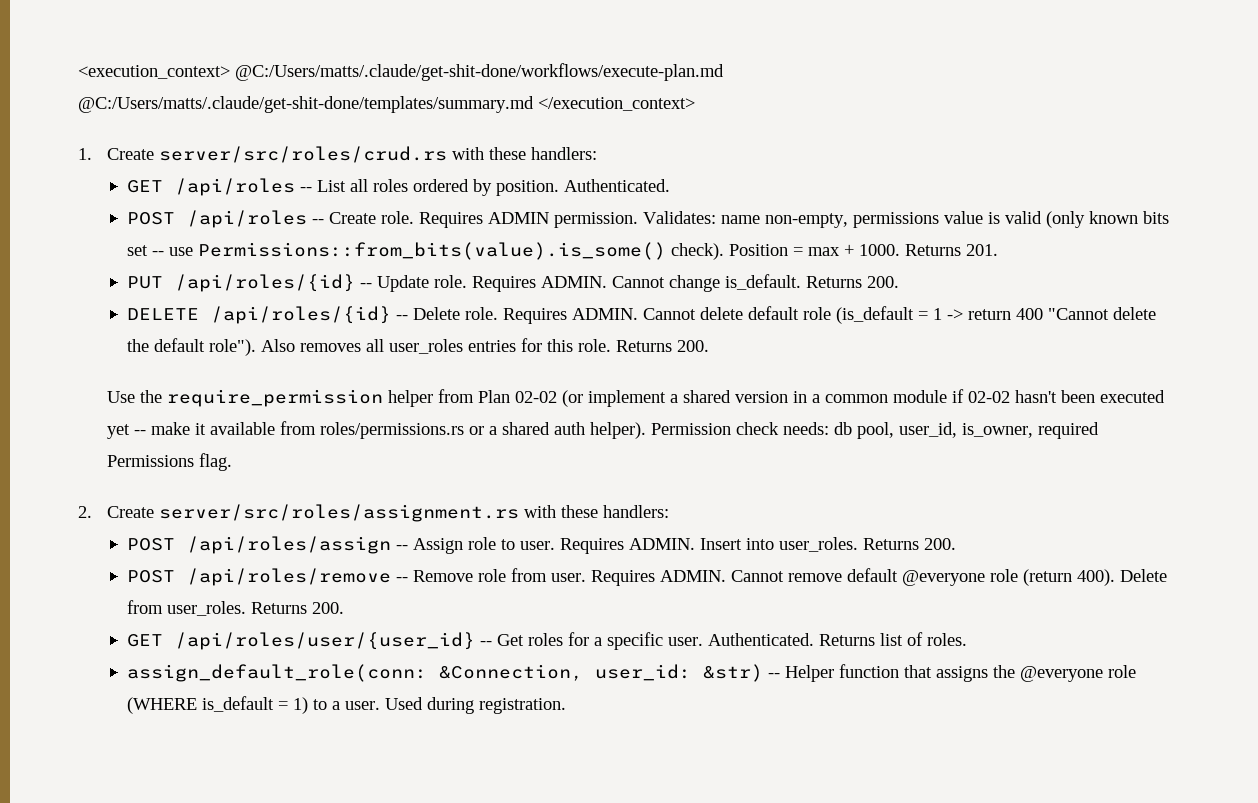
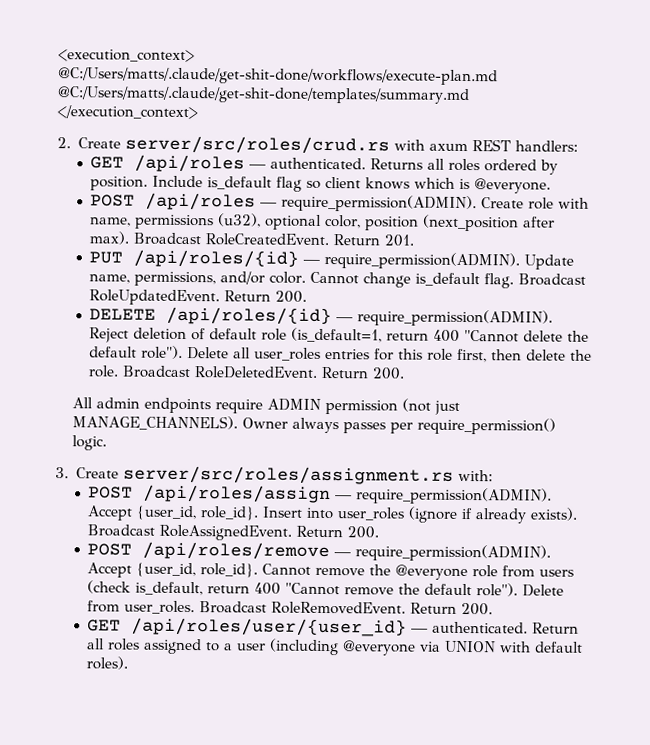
- 1. Create server/src/roles/crud.rs with these handlers:
+ 2. Create server/src/roles/crud.rs with axum REST handlers:
- GET /api/roles -- List all roles ordered by position. Authenticated.
- POST /api/roles -- Create role. Requires ADMIN permission. Validates: name non-empty, permissions value is valid (only known bits set -- use Permissions::from_bits(value).is_some() check). Position = max + 1000. Returns 201.
- PUT /api/roles/{id} -- Update role. Requires ADMIN. Cannot change is_default. Returns 200.
- DELETE /api/roles/{id} -- Delete role. Requires ADMIN. Cannot delete default role (is_default = 1 -> return 400 "Cannot delete the default role").
+ GET /api/roles — authenticated. Returns all roles ordered by position. Include is_default flag so client knows which is @everyone.
+ POST /api/roles — require_permission(ADMIN). Create role with name, permissions (u32), optional color, position (next_position after max). Broadcast RoleCreatedEvent. Return 201.
+ PUT /api/roles/{id} — require_permission(ADMIN). Update name, permissions, and/or color. Cannot change is_default flag. Broadcast RoleUpdatedEvent. Return 200.
+ DELETE /api/roles/{id} — require_permission(ADMIN). Reject deletion of default role (is_default=1, return 400 "Cannot delete the default role").
- Also removes all user_roles entries for this role. Returns 200.
- Use the require_permission helper from Plan 02-02 (or implement a shared version in a common module if 02-02 hasn't been executed yet -- make it available from roles/permissions.rs or a shared auth helper). Permission check needs: db pool, user_id, is_owner, required Permissions flag.
- 2. Create server/src/roles/assignment.rs with these handlers:
- POST /api/roles/assign -- Assign role to user. Requires ADMIN. Insert into user_roles. Returns 200.
- POST /api/roles/remove -- Remove role from user. Requires ADMIN. Cannot remove default @everyone role (return 400). Delete from user_roles. Returns 200.
- GET /api/roles/user/{user_id} -- Get roles for a specific user. Authenticated. Returns list of roles.
- assign_default_role(conn: &Connection, user_id: &str) -- Helper function that assigns the @everyone role (WHERE is_default = 1) to a user. Used during registration.
+ Delete all user_roles entries for this role first, then delete the role. Broadcast RoleDeletedEvent. Return 200.
+ All admin endpoints require ADMIN permission (not just MANAGE_CHANNELS). Owner always passes per require_permission() logic.
+ 3. Create server/src/roles/assignment.rs with:
+ POST /api/roles/assign — require_permission(ADMIN). Accept {user_id, role_id}. Insert into user_roles (ignore if already exists). Broadcast RoleAssignedEvent. Return 200.
+ POST /api/roles/remove — require_permission(ADMIN). Accept {user_id, role_id}. Cannot remove the @everyone role from users (check is_default, return 400 "Cannot remove the default role"). Delete from user_roles. Broadcast RoleRemovedEvent. Return 200.
+ GET /api/roles/user/{user_id} — authenticated. Return all roles assigned to a user (including @everyone via UNION with default roles).

